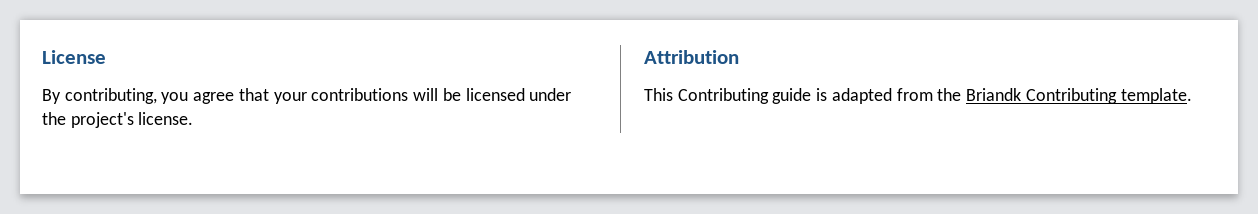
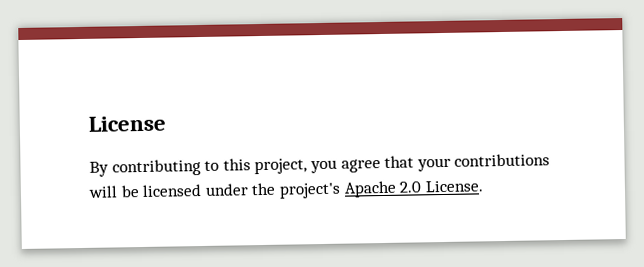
- By contributing, you agree that your contributions will be licensed under the project's license.
- Attribution
- This Contributing guide is adapted from the Briandk Contributing template.
+ By contributing to this project, you agree that your contributions will be licensed under the project's Apache 2.0 License.

